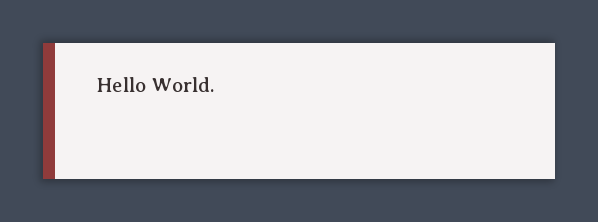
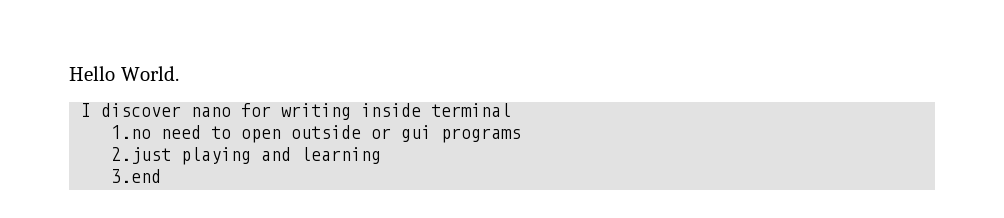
+ I discover nano for writing inside terminal
+ 1.no need to open outside or gui programs
+ 2.just playing and learning
+ 3.end

